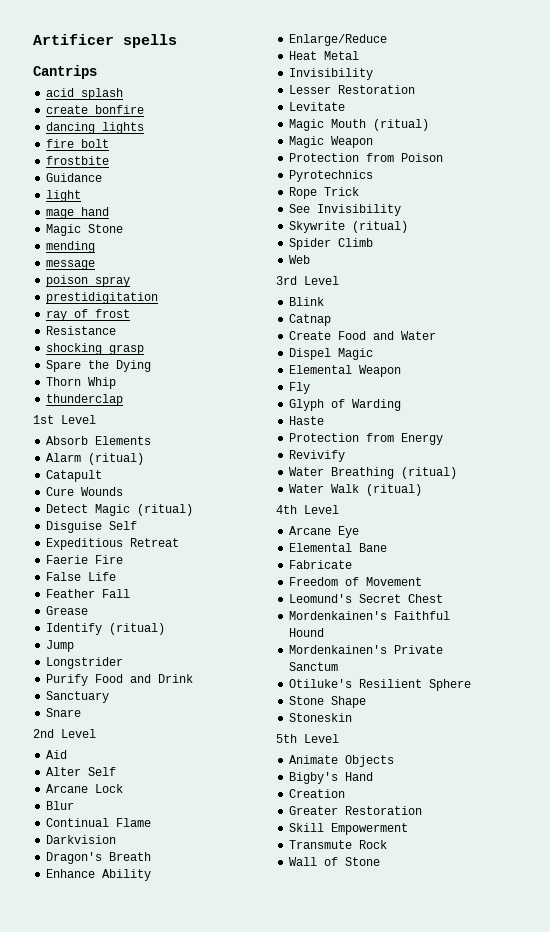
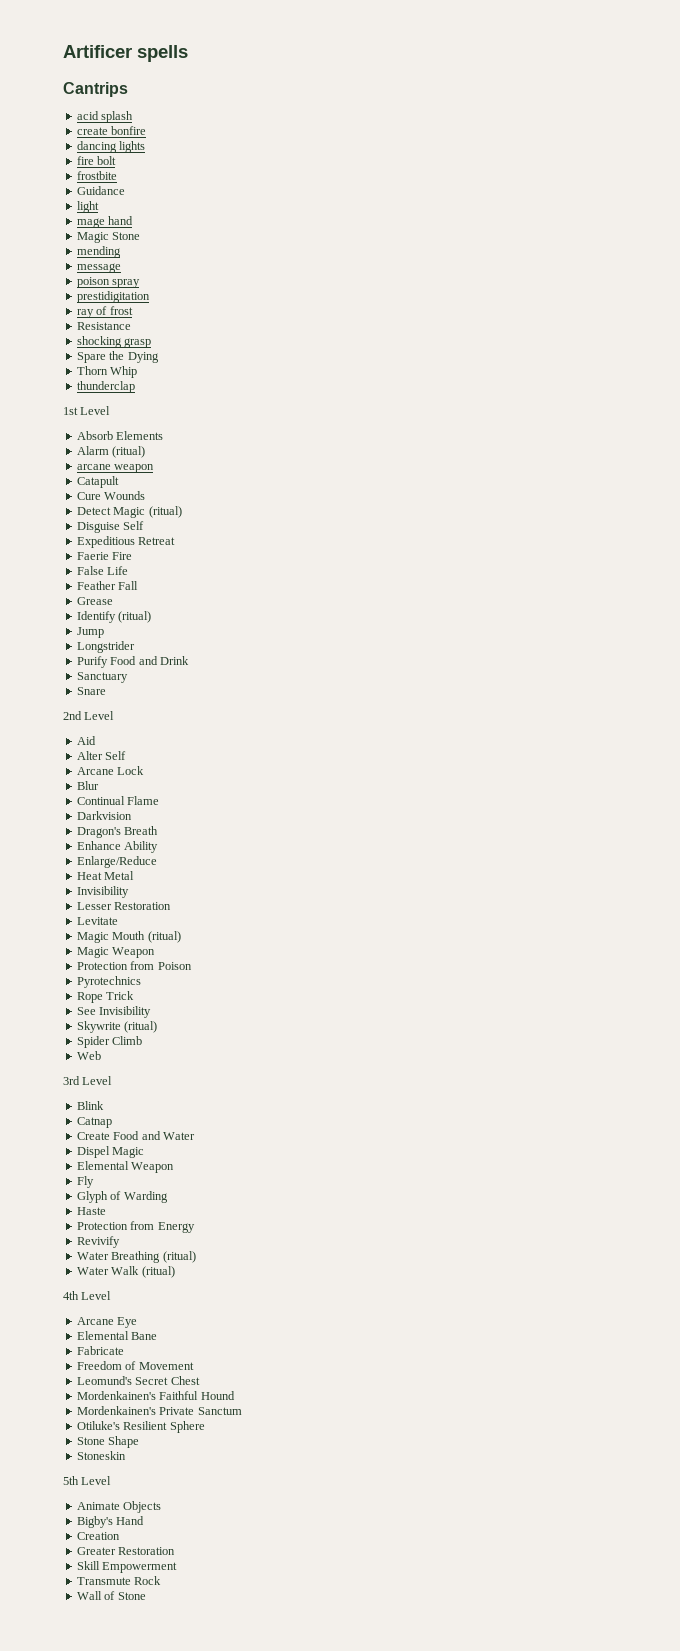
+ arcane weapon

